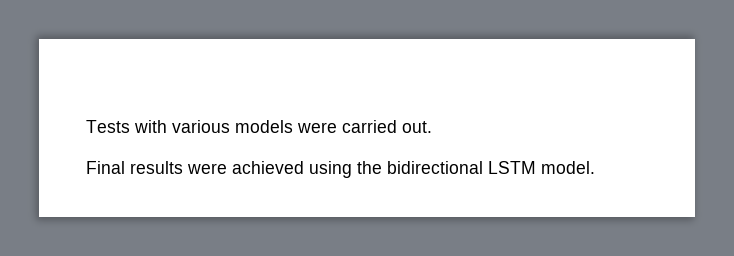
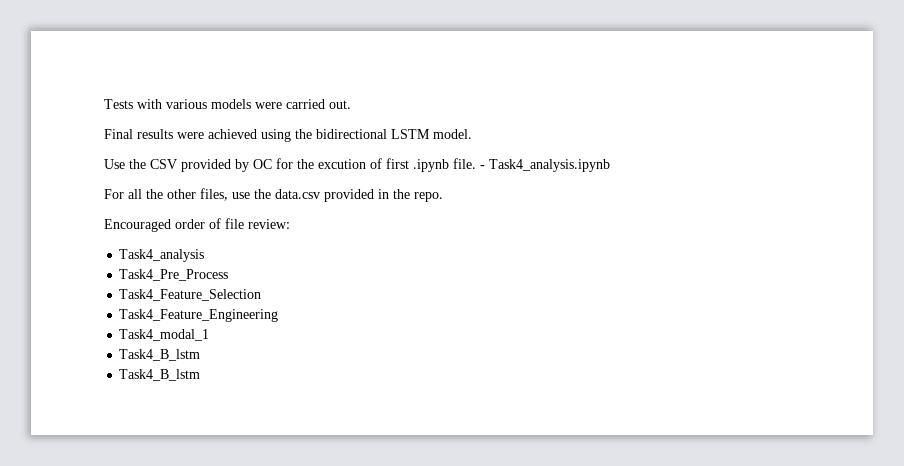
+ Use the CSV provided by OC for the excution of first .ipynb file. - Task4_analysis.ipynb
+ For all the other files, use the data.csv provided in the repo.
+ Encouraged order of file review:
+ Task4_analysis
+ Task4_Pre_Process
+ Task4_Feature_Selection
+ Task4_Feature_Engineering
+ Task4_modal_1
+ Task4_B_lstm
+ Task4_B_lstm

